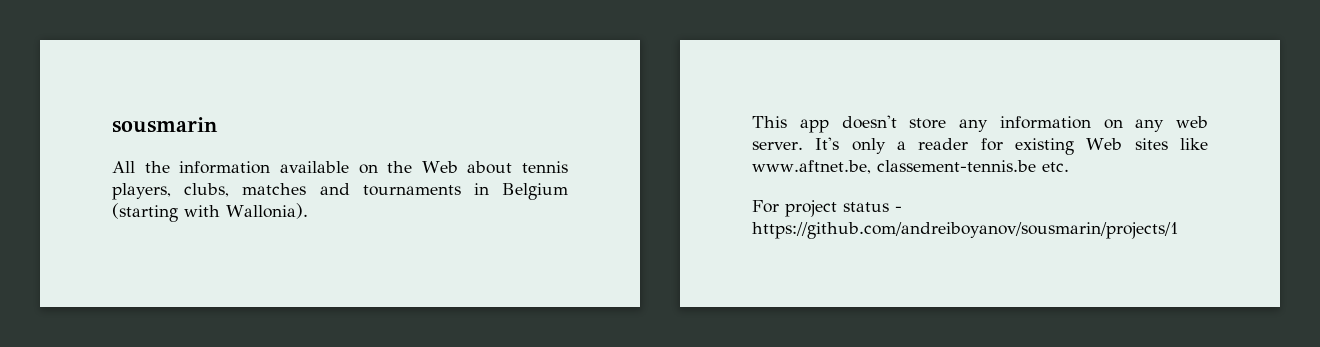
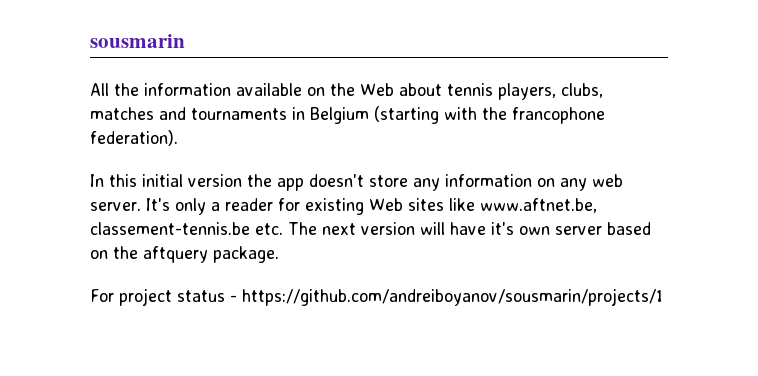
- All the information available on the Web about tennis players, clubs, matches and tournaments in Belgium (starting with Wallonia).
- This app doesn't store any information on any web server.
+ All the information available on the Web about tennis players, clubs, matches and tournaments in Belgium (starting with the francophone federation).
+ In this initial version the app doesn't store any information on any web server.
- It's only a reader for existing Web sites like www.aftnet.be, classement-tennis.be etc.
+ It's only a reader for existing Web sites like www.aftnet.be, classement-tennis.be etc. The next version will have it's own server based on the aftquery package.

